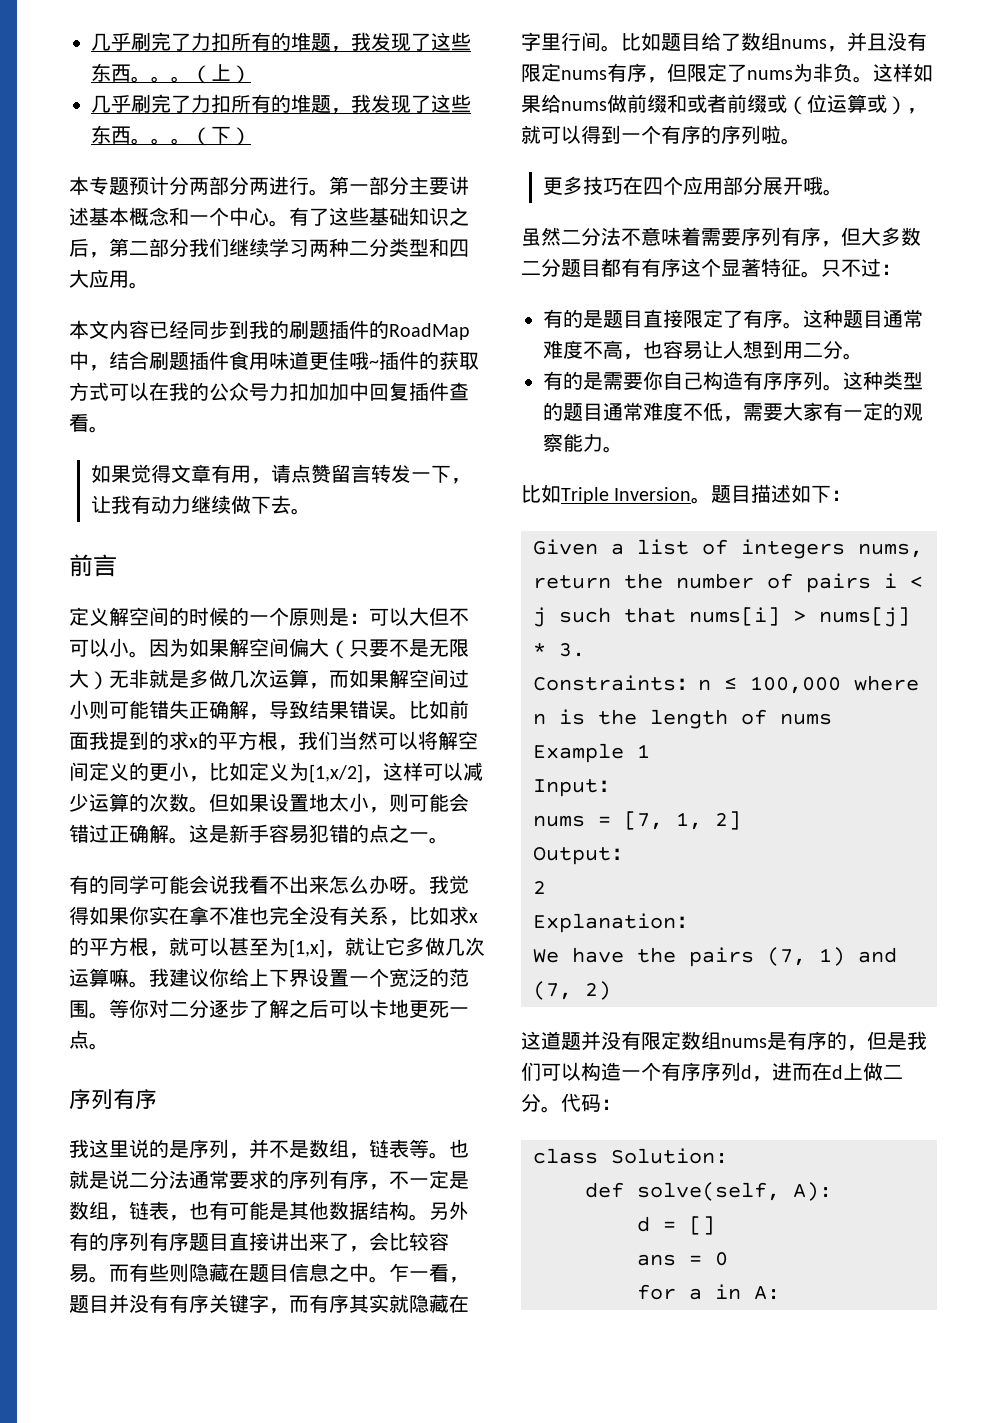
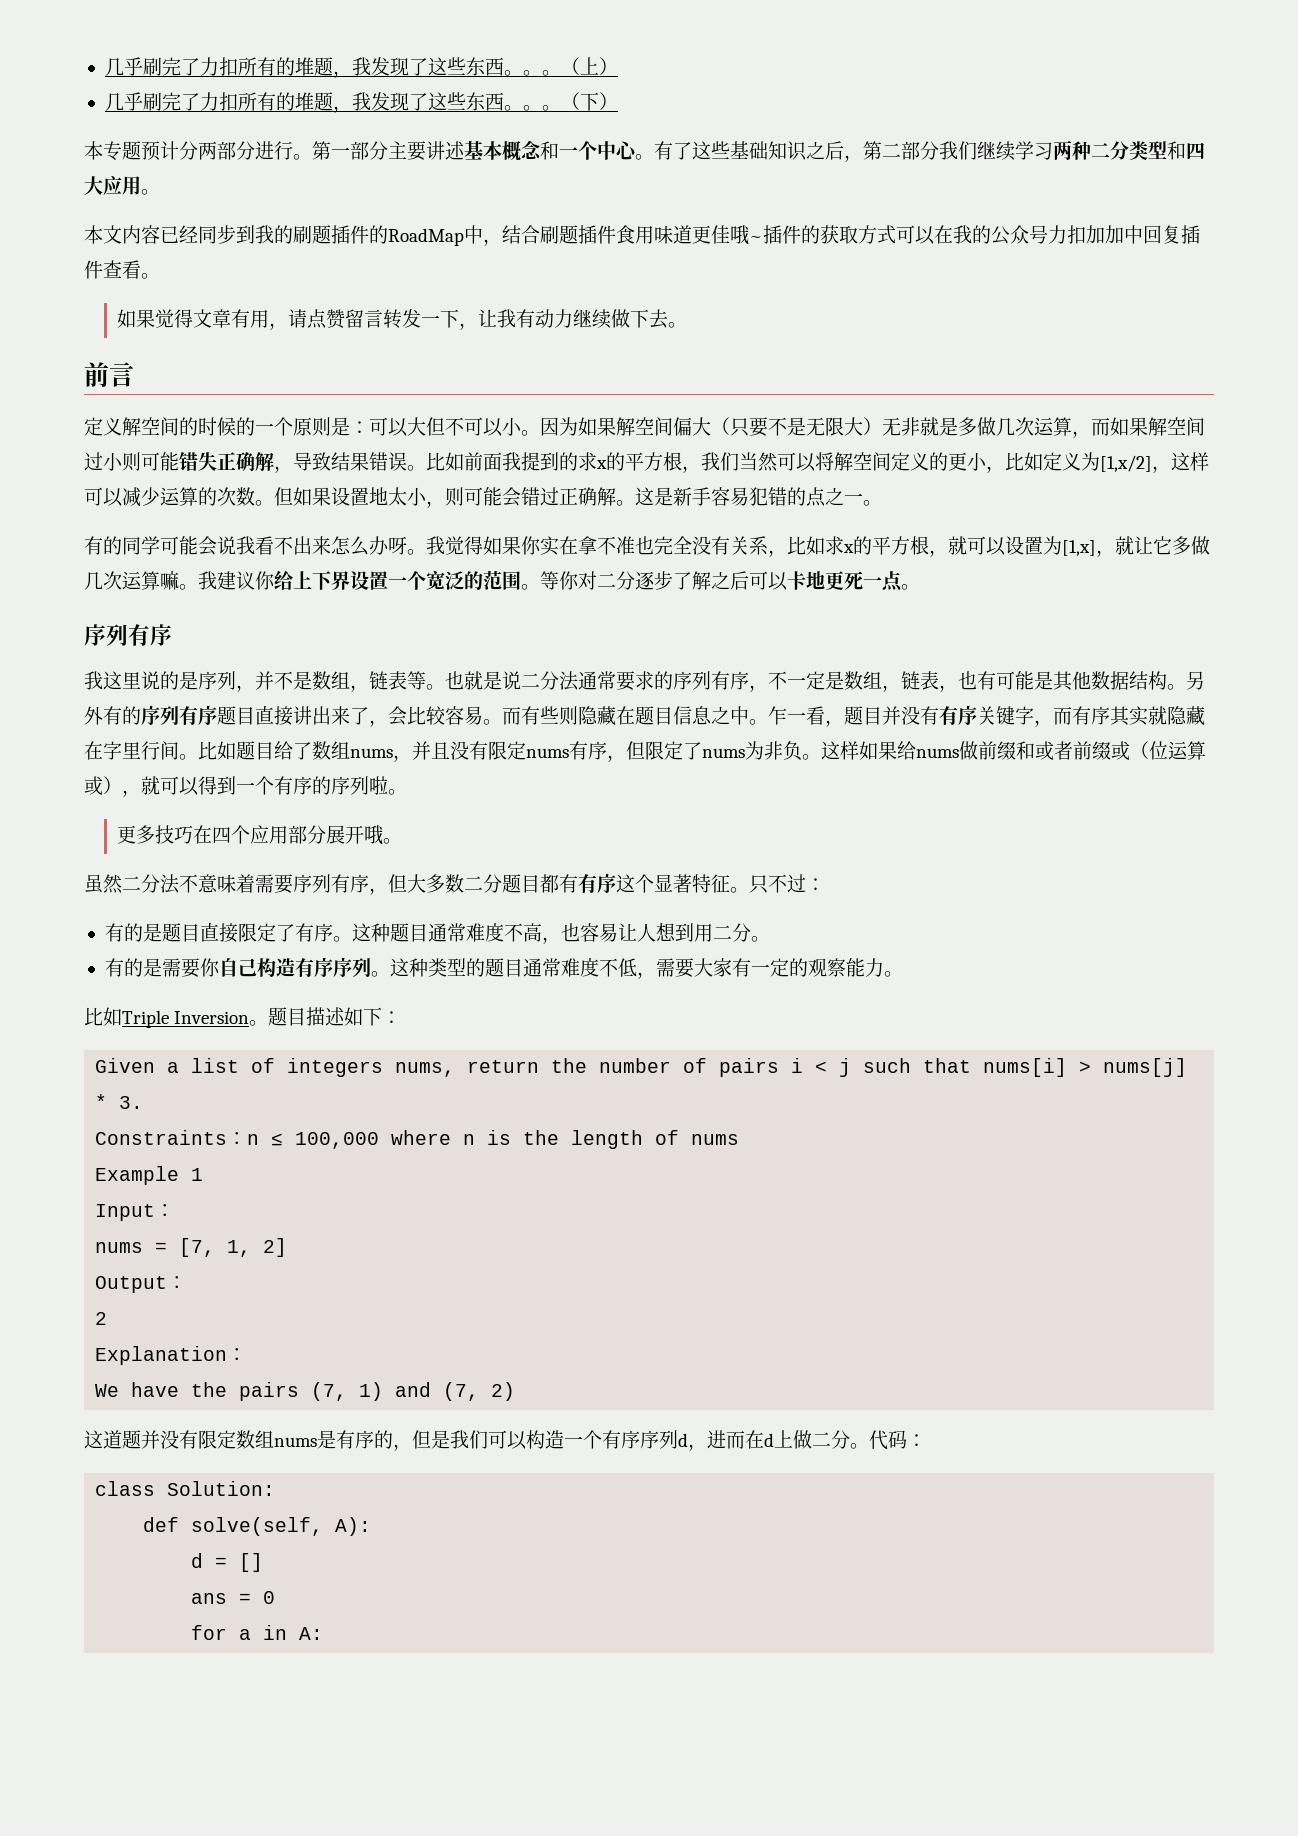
- 本专题预计分两部分两进行。
+ 本专题预计分两部分进行。
- 我觉得如果你实在拿不准也完全没有关系，比如求x的平方根，就可以甚至为[1,x]，就让它多做几次运算嘛。
+ 我觉得如果你实在拿不准也完全没有关系，比如求x的平方根，就可以设置为[1,x]，就让它多做几次运算嘛。

